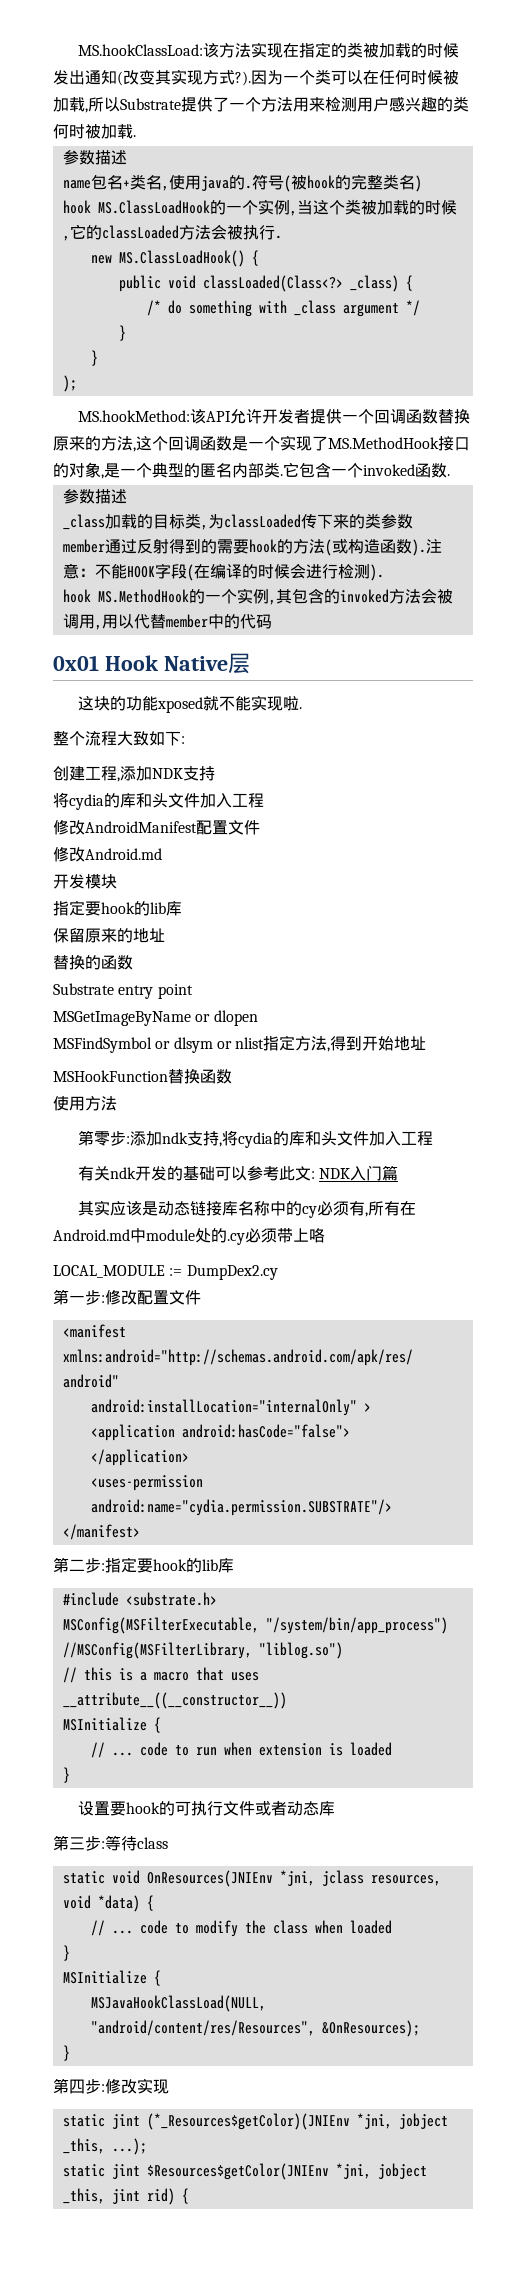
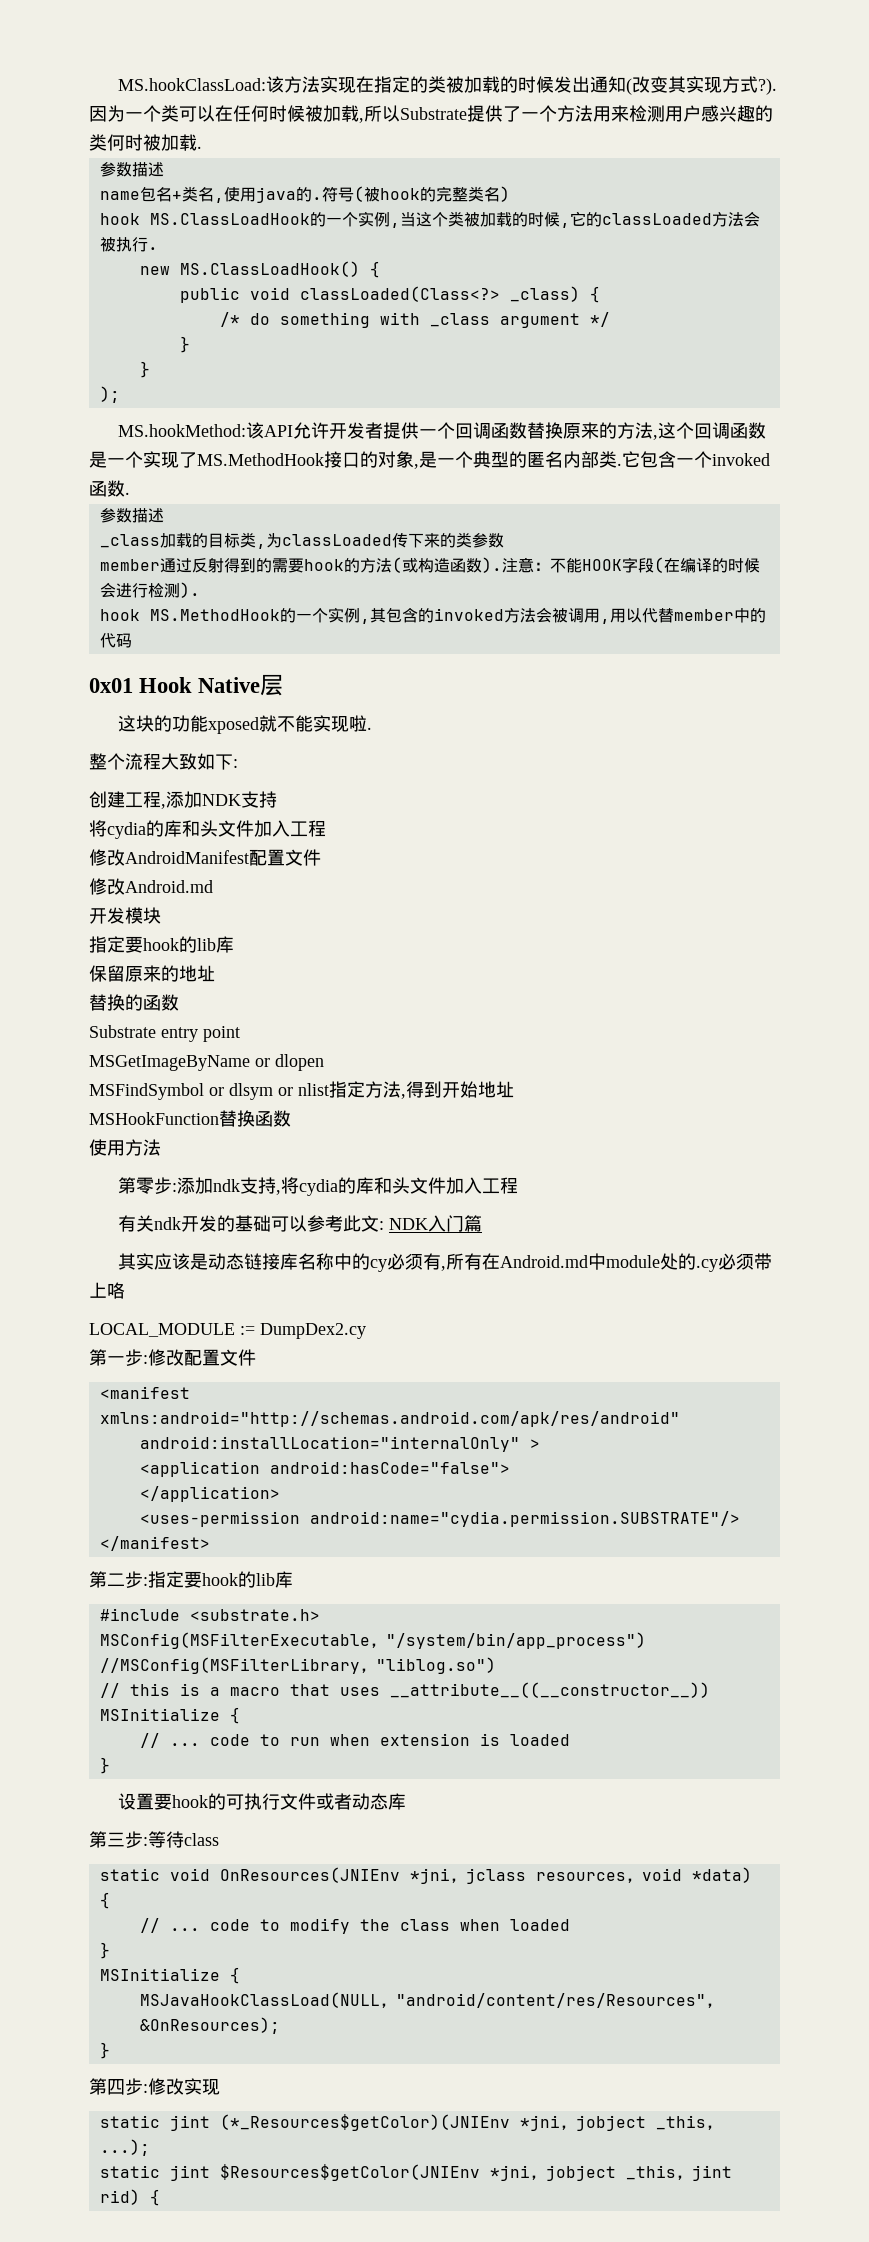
- MSConfig(MSFilterExecutable, "/system/bin/app_process") //MSConfig(MSFilterLibrary, "liblog.so")
+ MSConfig(MSFilterExecutable，"/system/bin/app_process") //MSConfig(MSFilterLibrary，"liblog.so")
- static void OnResources(JNIEnv *jni, jclass resources, void *data) {
+ static void OnResources(JNIEnv *jni，jclass resources，void *data) {
- MSJavaHookClassLoad(NULL, "android/content/res/Resources", &OnResources);
+ MSJavaHookClassLoad(NULL，"android/content/res/Resources"，&OnResources);
- static jint (*_Resources$getColor)(JNIEnv *jni, jobject _this, ...);
+ static jint (*_Resources$getColor)(JNIEnv *jni，jobject _this，...);
- static jint $Resources$getColor(JNIEnv *jni, jobject _this, jint rid) {
+ static jint $Resources$getColor(JNIEnv *jni，jobject _this，jint rid) {

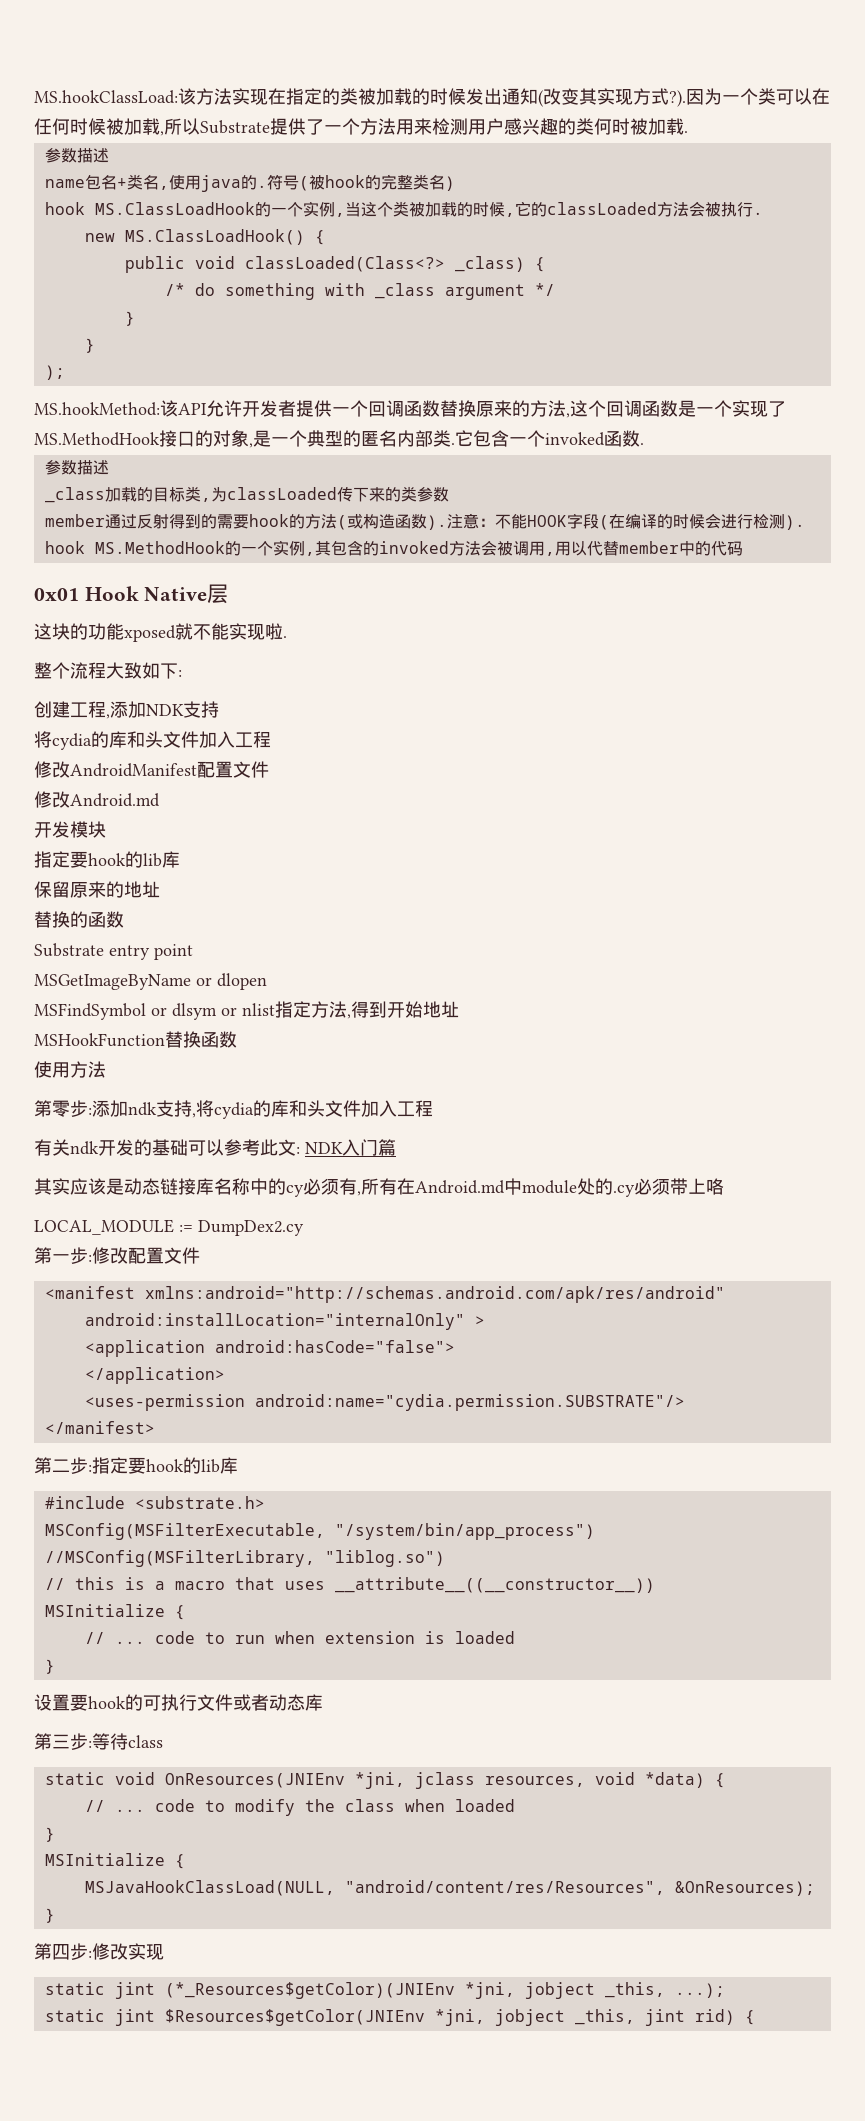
- MSConfig(MSFilterExecutable，"/system/bin/app_process") //MSConfig(MSFilterLibrary，"liblog.so")
+ MSConfig(MSFilterExecutable, "/system/bin/app_process") //MSConfig(MSFilterLibrary, "liblog.so")
- static void OnResources(JNIEnv *jni，jclass resources，void *data) {
+ static void OnResources(JNIEnv *jni, jclass resources, void *data) {
- MSJavaHookClassLoad(NULL，"android/content/res/Resources"，&OnResources);
+ MSJavaHookClassLoad(NULL, "android/content/res/Resources", &OnResources);
- static jint (*_Resources$getColor)(JNIEnv *jni，jobject _this，...);
+ static jint (*_Resources$getColor)(JNIEnv *jni, jobject _this, ...);
- static jint $Resources$getColor(JNIEnv *jni，jobject _this，jint rid) {
+ static jint $Resources$getColor(JNIEnv *jni, jobject _this, jint rid) {

